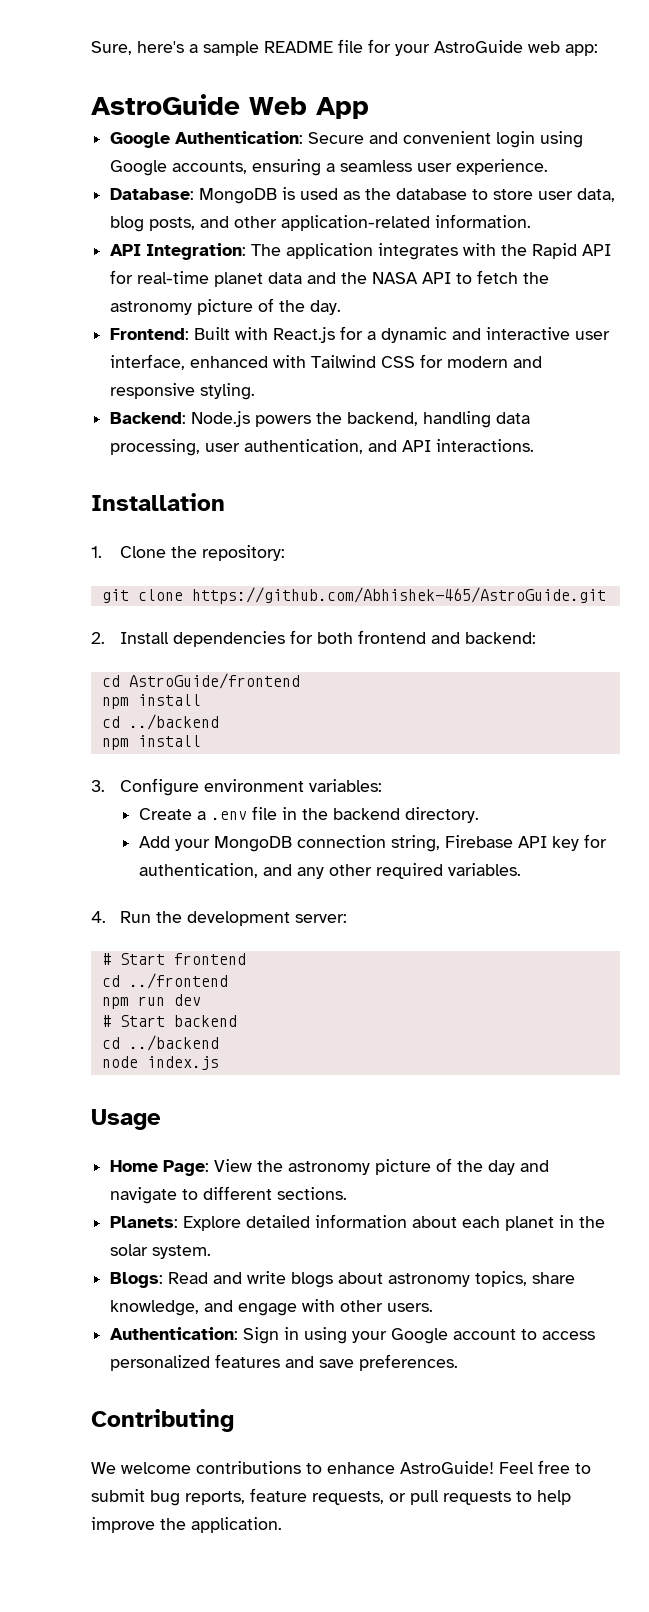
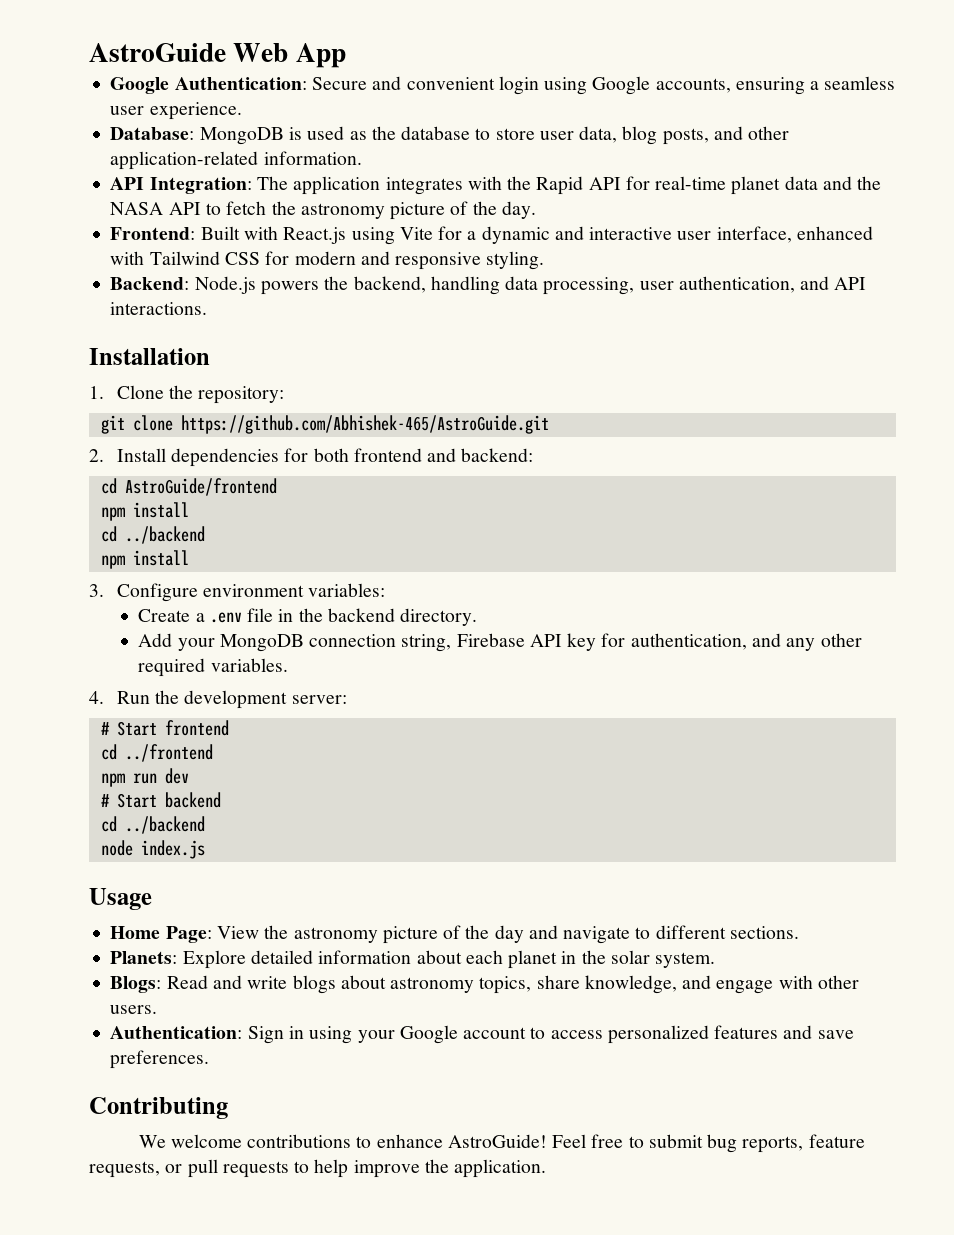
- Sure, here's a sample README file for your AstroGuide web app:
- Frontend: Built with React.js for a dynamic and interactive user interface, enhanced with Tailwind CSS for modern and responsive styling.
+ Frontend: Built with React.js using Vite for a dynamic and interactive user interface, enhanced with Tailwind CSS for modern and responsive styling.

